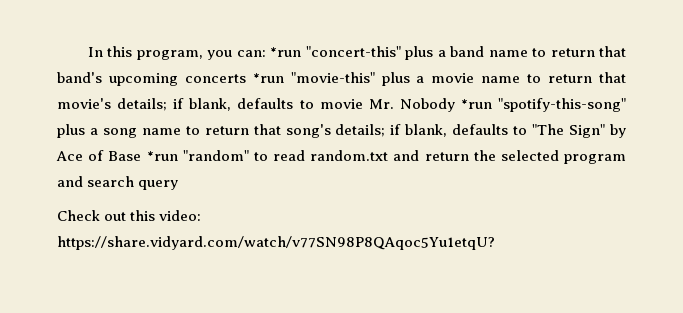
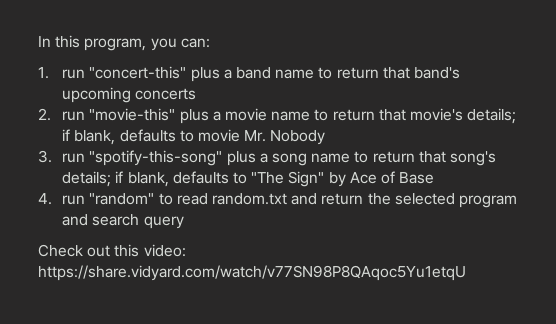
- In this program, you can: *run "concert-this" plus a band name to return that band's upcoming concerts *run "movie-this" plus a movie name to return that movie's details;
+ In this program, you can:
+ 1. run "concert-this" plus a band name to return that band's upcoming concerts
+ 2. run "movie-this" plus a movie name to return that movie's details;
- if blank, defaults to movie Mr. Nobody *run "spotify-this-song" plus a song name to return that song's details;
+ if blank, defaults to movie Mr. Nobody
+ 3. run "spotify-this-song" plus a song name to return that song's details;
- if blank, defaults to "The Sign" by Ace of Base *run "random" to read random.txt and return the selected program and search query
+ if blank, defaults to "The Sign" by Ace of Base
+ 4. run "random" to read random.txt and return the selected program and search query
- Check out this video: https://share.vidyard.com/watch/v77SN98P8QAqoc5Yu1etqU?
+ Check out this video: https://share.vidyard.com/watch/v77SN98P8QAqoc5Yu1etqU

